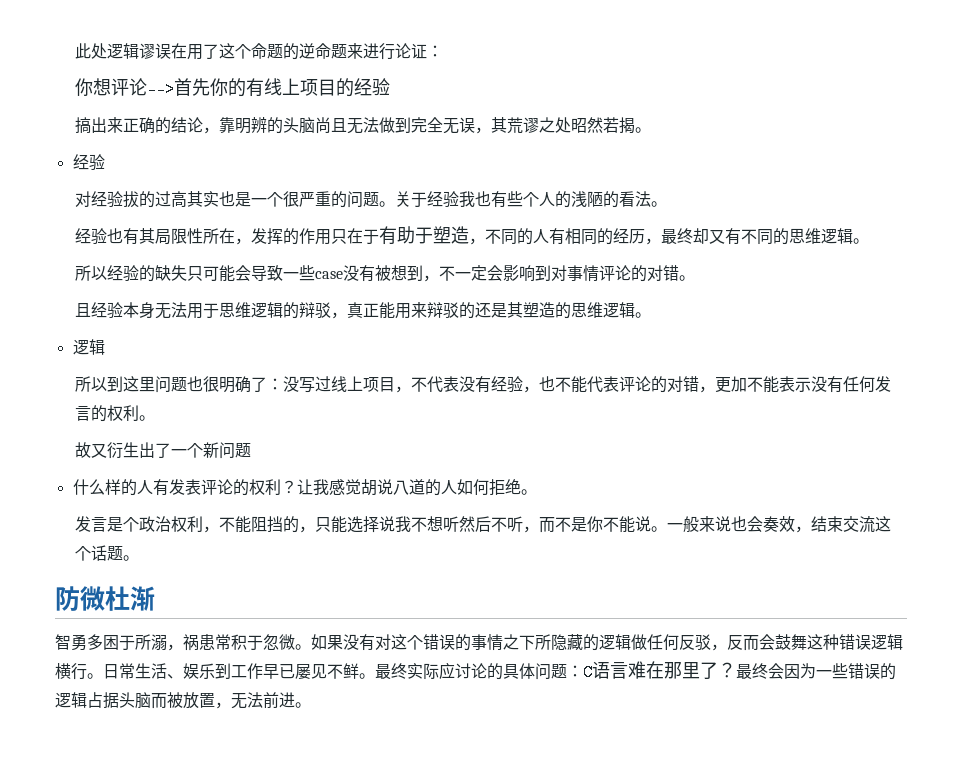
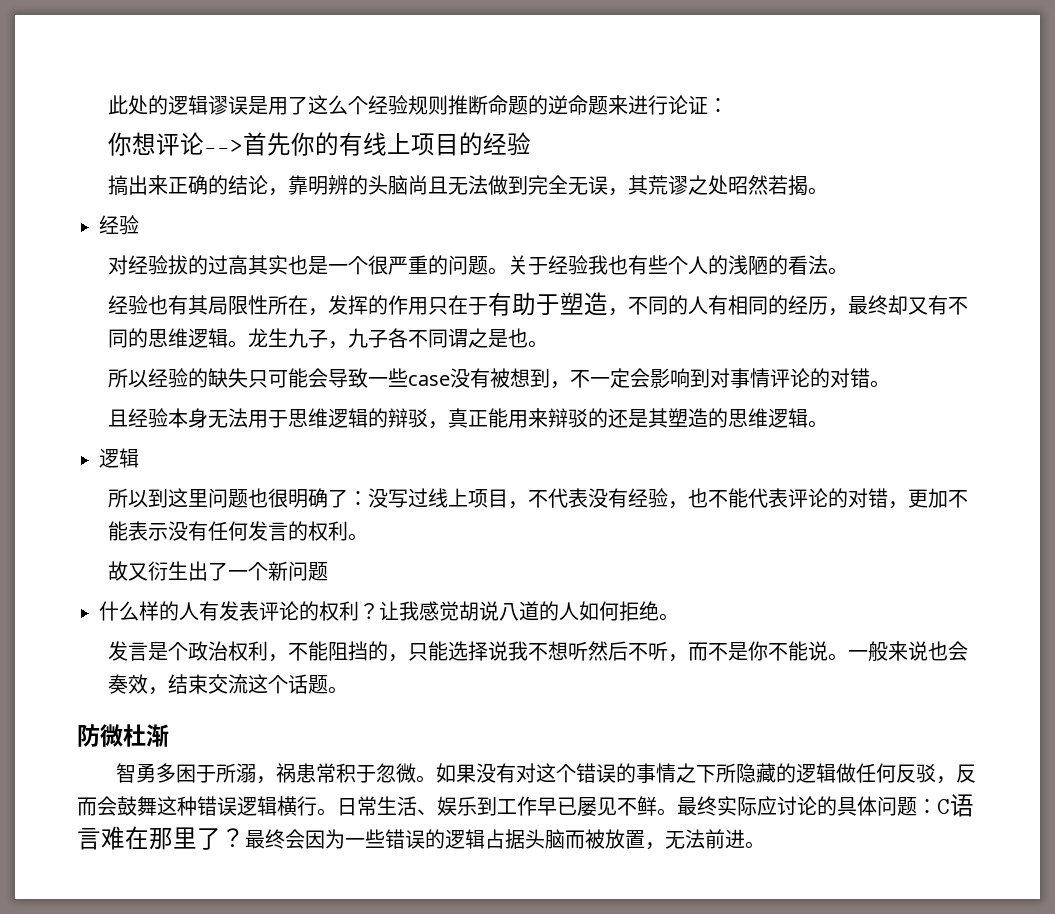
- 此处逻辑谬误在用了这个命题的逆命题来进行论证：
+ 此处的逻辑谬误是用了这么个经验规则推断命题的逆命题来进行论证：
+ 龙生九子，九子各不同谓之是也。

